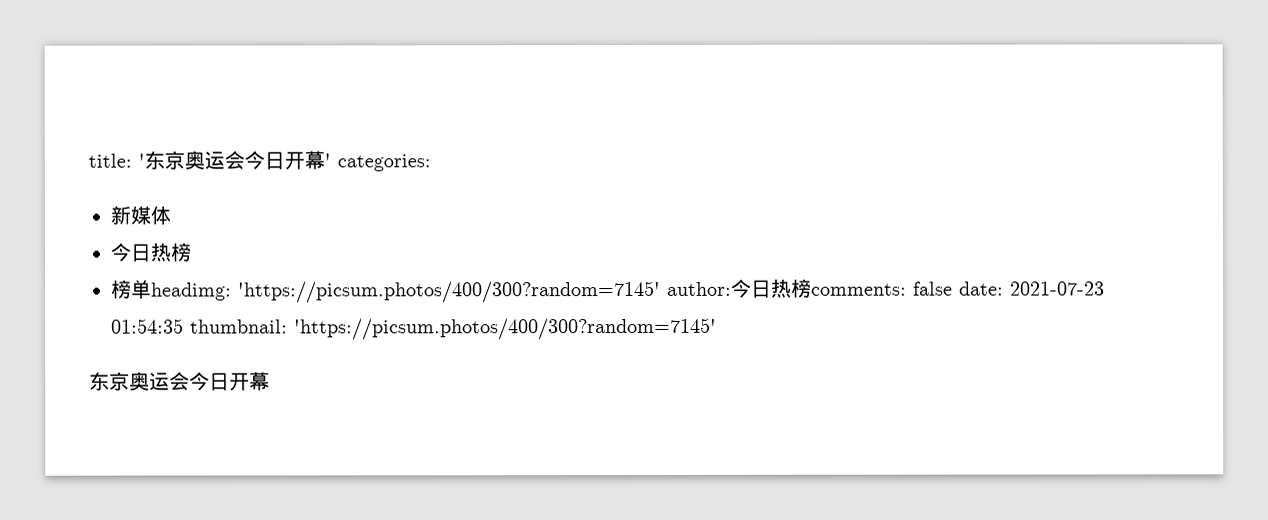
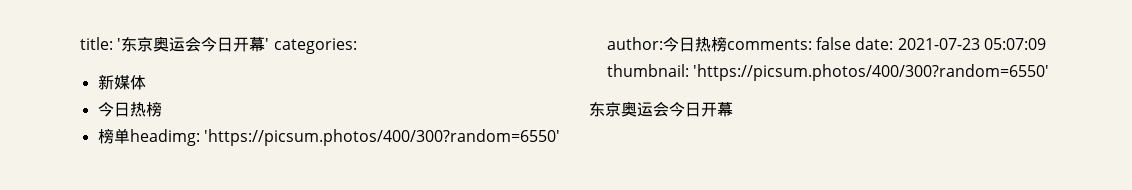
- 榜单headimg: 'https://picsum.photos/400/300?random=7145' author:今日热榜comments: false date: 2021-07-23 01:54:35 thumbnail: 'https://picsum.photos/400/300?random=7145'
+ 榜单headimg: 'https://picsum.photos/400/300?random=6550' author:今日热榜comments: false date: 2021-07-23 05:07:09 thumbnail: 'https://picsum.photos/400/300?random=6550'

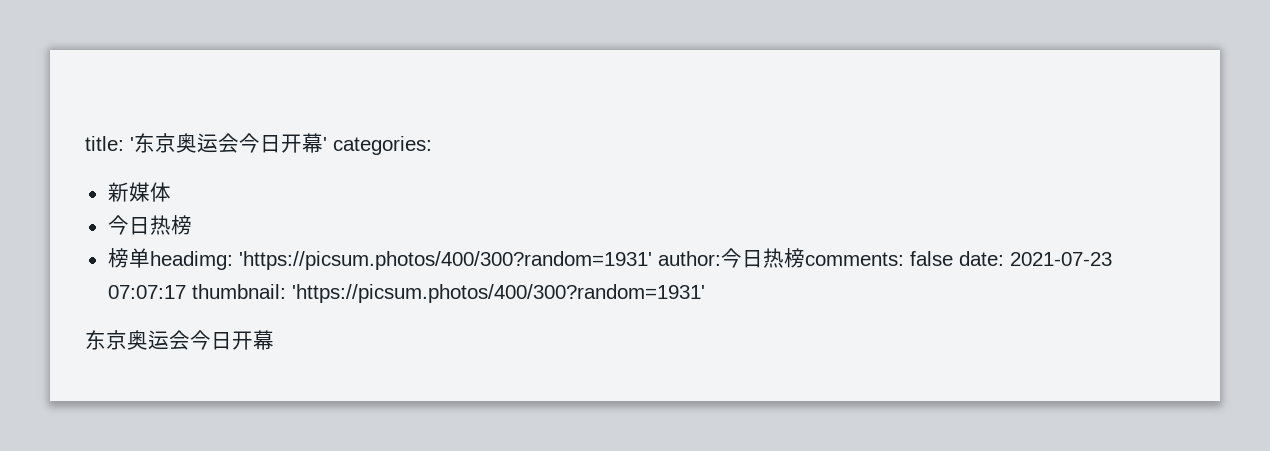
- 榜单headimg: 'https://picsum.photos/400/300?random=6550' author:今日热榜comments: false date: 2021-07-23 05:07:09 thumbnail: 'https://picsum.photos/400/300?random=6550'
+ 榜单headimg: 'https://picsum.photos/400/300?random=1931' author:今日热榜comments: false date: 2021-07-23 07:07:17 thumbnail: 'https://picsum.photos/400/300?random=1931'

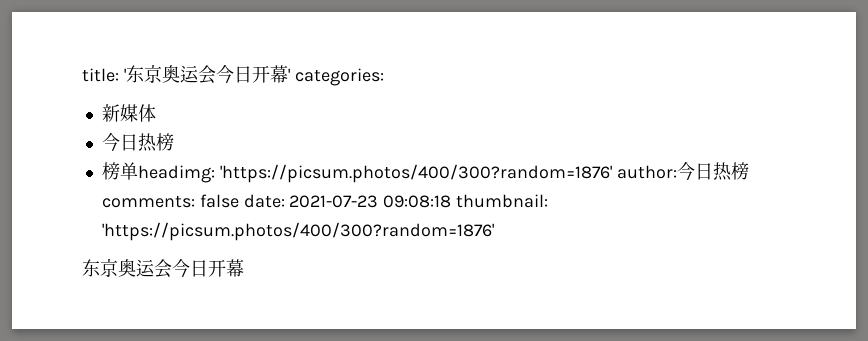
- 榜单headimg: 'https://picsum.photos/400/300?random=1931' author:今日热榜comments: false date: 2021-07-23 07:07:17 thumbnail: 'https://picsum.photos/400/300?random=1931'
+ 榜单headimg: 'https://picsum.photos/400/300?random=1876' author:今日热榜comments: false date: 2021-07-23 09:08:18 thumbnail: 'https://picsum.photos/400/300?random=1876'

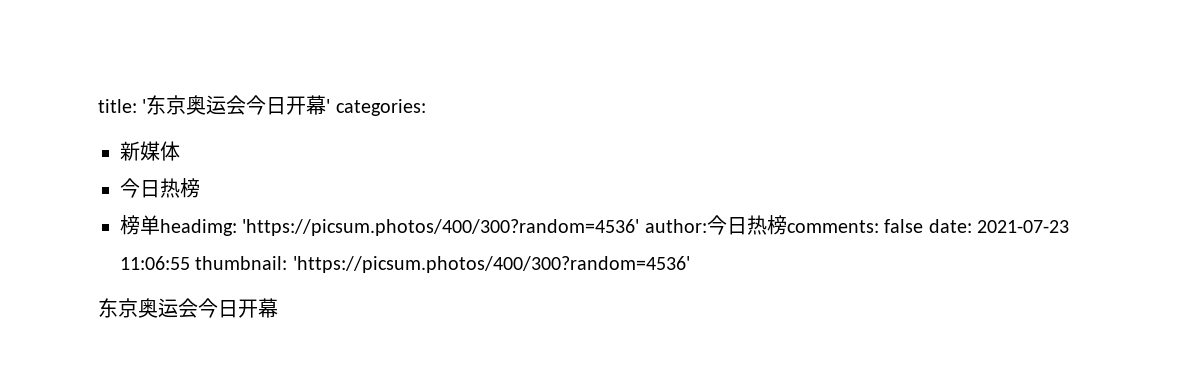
- 榜单headimg: 'https://picsum.photos/400/300?random=1876' author:今日热榜comments: false date: 2021-07-23 09:08:18 thumbnail: 'https://picsum.photos/400/300?random=1876'
+ 榜单headimg: 'https://picsum.photos/400/300?random=4536' author:今日热榜comments: false date: 2021-07-23 11:06:55 thumbnail: 'https://picsum.photos/400/300?random=4536'

